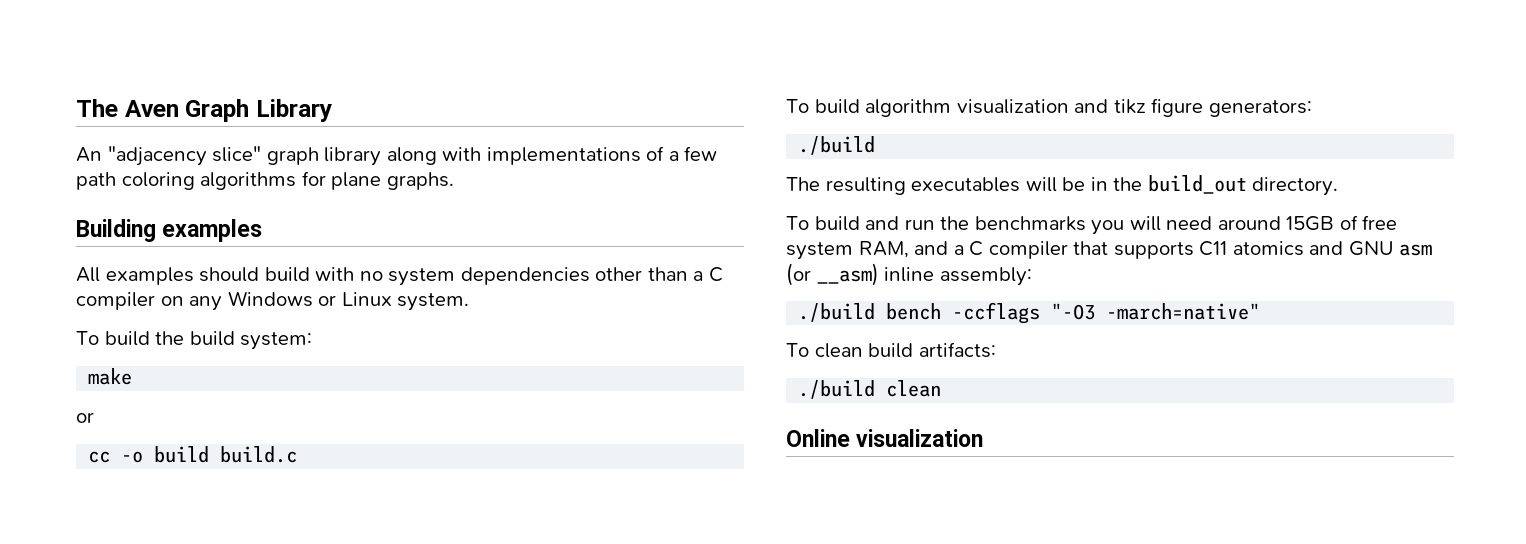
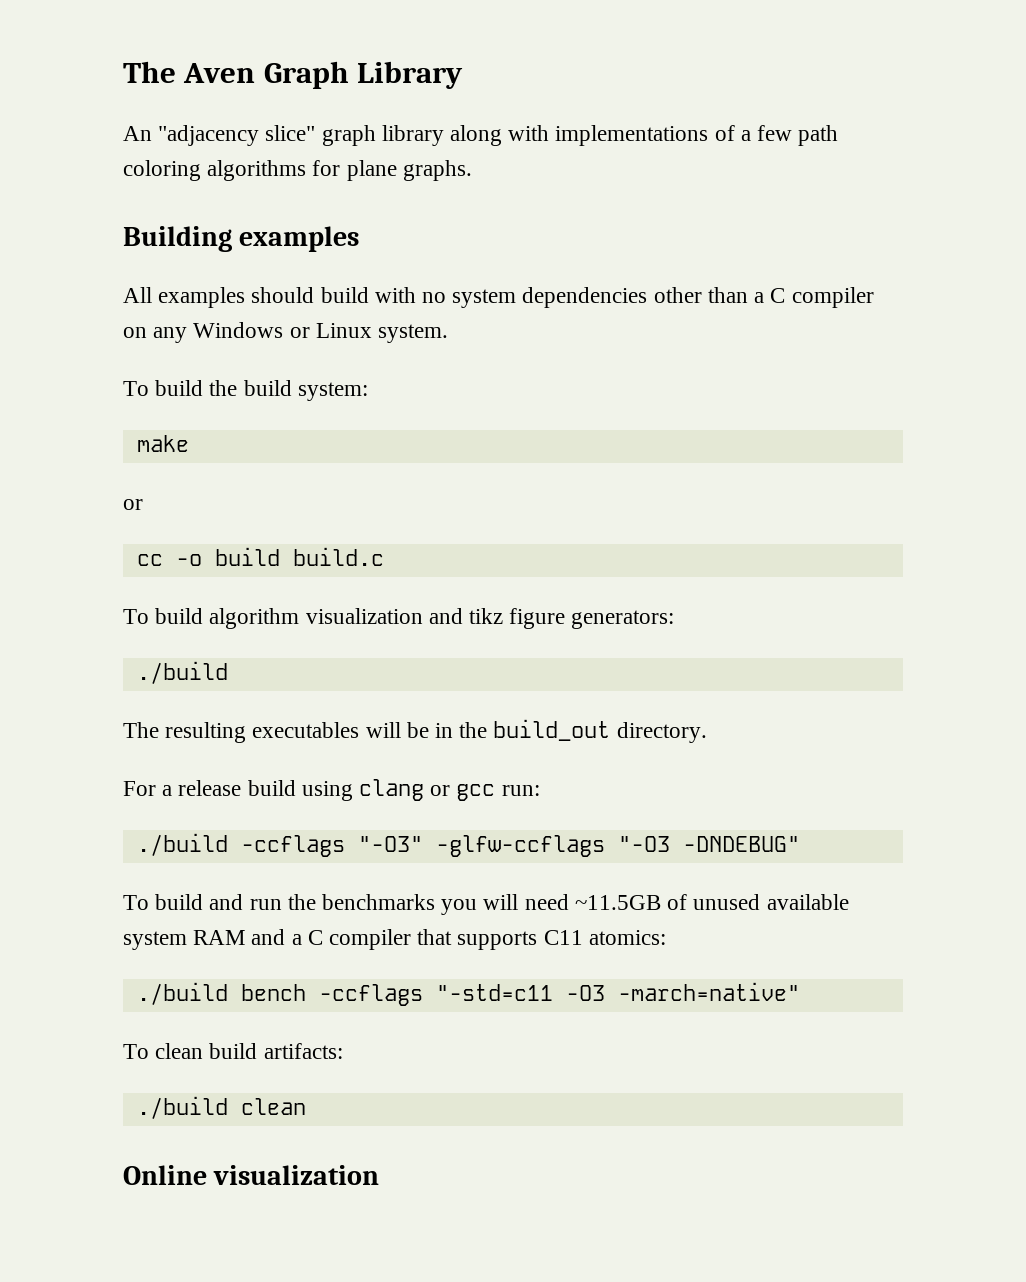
+ For a release build using clang or gcc run:
+ ./build -ccflags "-O3" -glfw-ccflags "-O3 -DNDEBUG"
- To build and run the benchmarks you will need around 15GB of free system RAM, and a C compiler that supports C11 atomics and GNU asm (or __asm) inline assembly:
+ To build and run the benchmarks you will need ~11.5GB of unused available system RAM and a C compiler that supports C11 atomics:
- ./build bench -ccflags "-O3 -march=native"
+ ./build bench -ccflags "-std=c11 -O3 -march=native"

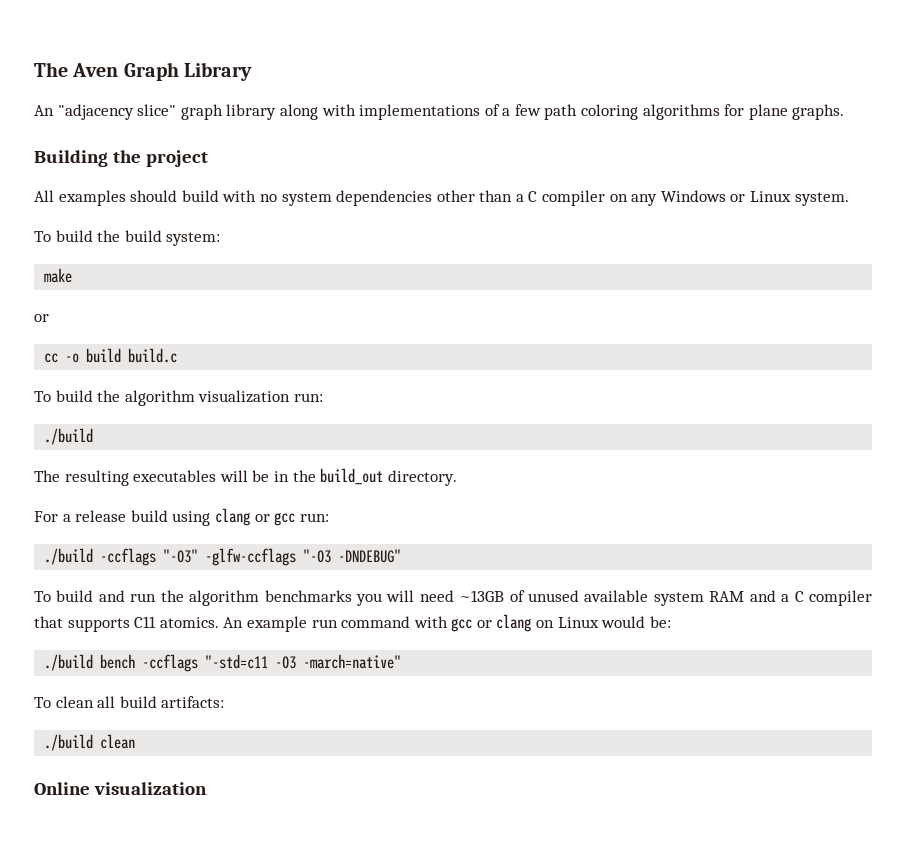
- Building examples
+ Building the project
- To build algorithm visualization and tikz figure generators:
+ To build the algorithm visualization run:
- To build and run the benchmarks you will need ~11.5GB of unused available system RAM and a C compiler that supports C11 atomics:
+ To build and run the algorithm benchmarks you will need ~13GB of unused available system RAM and a C compiler that supports C11 atomics. An example run command with gcc or clang on Linux would be:
- To clean build artifacts:
+ To clean all build artifacts:

